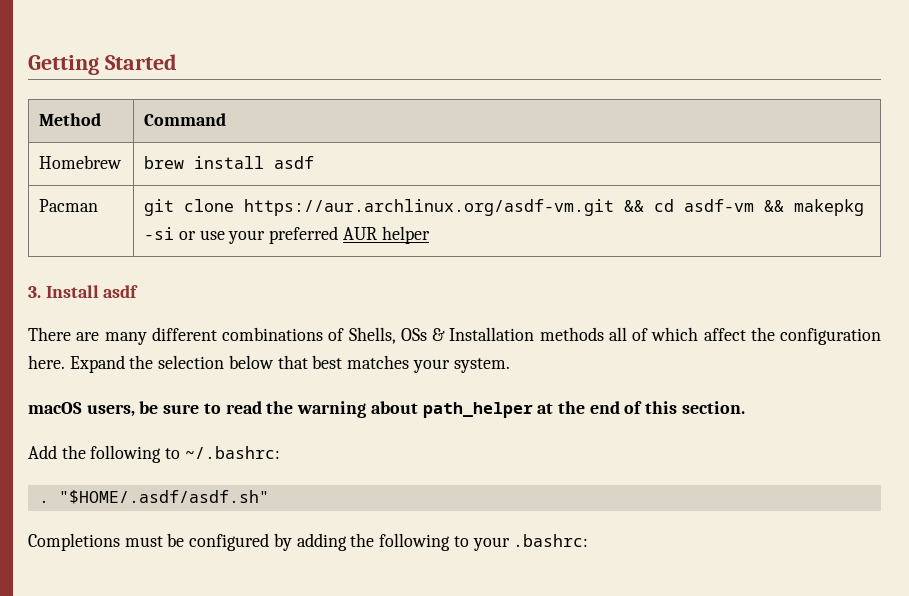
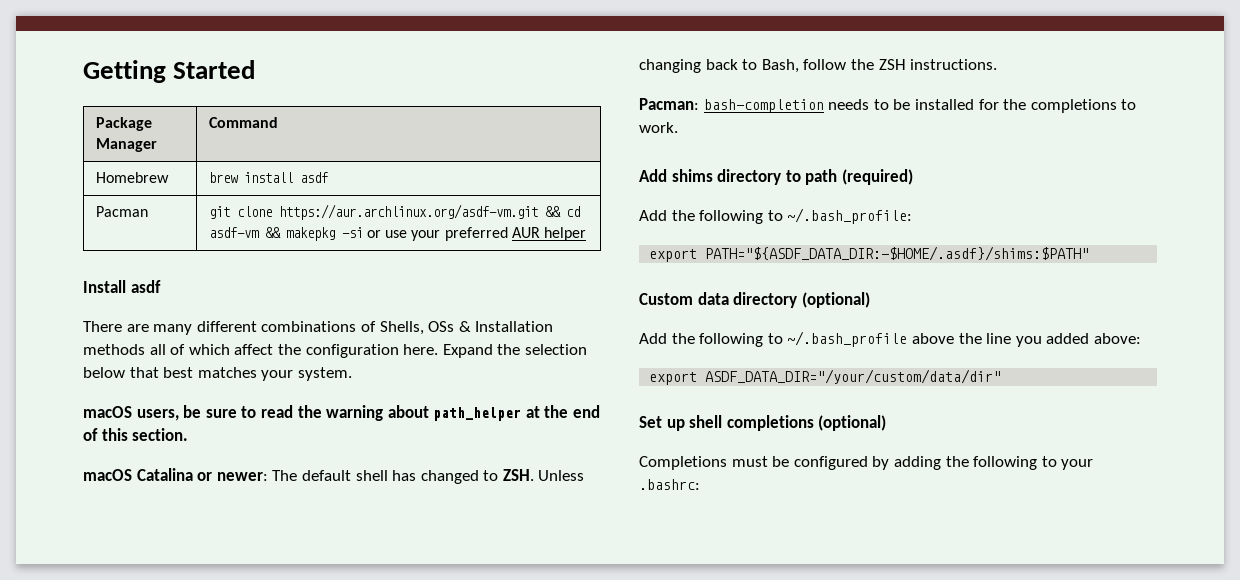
- Method | Command
+ Package Manager | Command
- 3. Install asdf
+ Install asdf
- Add the following to ~/.bashrc:
- . "$HOME/.asdf/asdf.sh"
+ macOS Catalina or newer: The default shell has changed to ZSH. Unless changing back to Bash, follow the ZSH instructions.
+ Pacman: bash-completion needs to be installed for the completions to work.
+ Add shims directory to path (required)
+ Add the following to ~/.bash_profile:
+ export PATH="${ASDF_DATA_DIR:-$HOME/.asdf}/shims:$PATH"
+ Custom data directory (optional)
+ Add the following to ~/.bash_profile above the line you added above:
+ export ASDF_DATA_DIR="/your/custom/data/dir"
+ Set up shell completions (optional)

